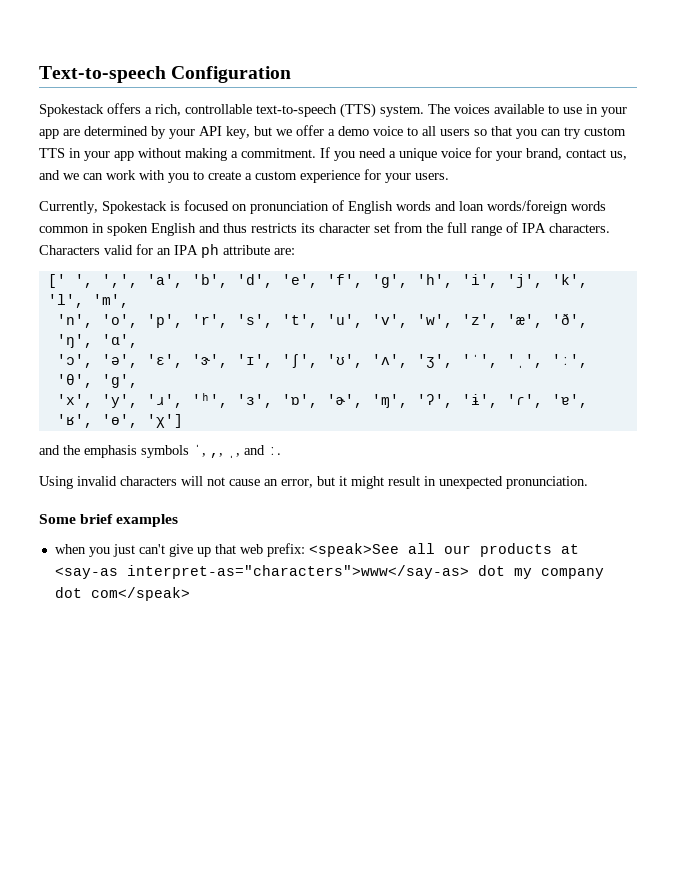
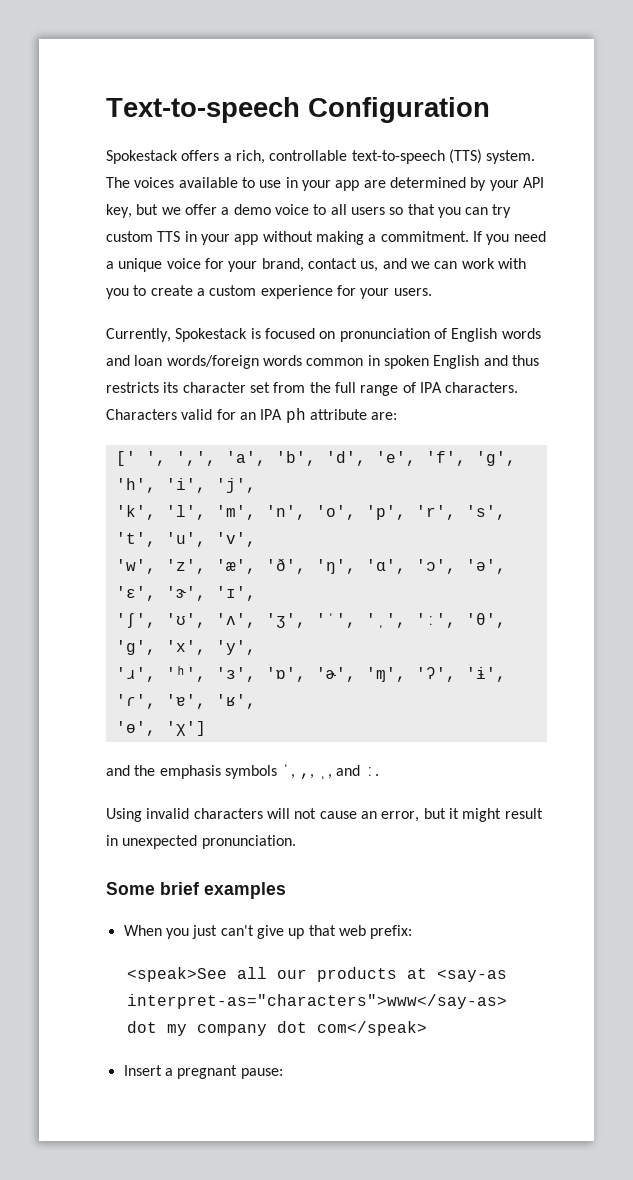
- [' ', ',', 'a', 'b', 'd', 'e', 'f', 'g', 'h', 'i', 'j', 'k', 'l', 'm',
- 'n', 'o', 'p', 'r', 's', 't', 'u', 'v', 'w', 'z', 'æ', 'ð', 'ŋ', 'ɑ',
- 'ɔ', 'ə', 'ɛ', 'ɝ', 'ɪ', 'ʃ', 'ʊ', 'ʌ', 'ʒ', 'ˈ', 'ˌ', 'ː', 'θ', 'ɡ',
- 'x', 'y', 'ɹ', 'ʰ', 'ɜ', 'ɒ', 'ɚ', 'ɱ', 'ʔ', 'ɨ', 'ɾ', 'ɐ', 'ʁ', 'ɵ', 'χ']
+ [' ', ',', 'a', 'b', 'd', 'e', 'f', 'g', 'h', 'i', 'j',
+ 'k', 'l', 'm', 'n', 'o', 'p', 'r', 's', 't', 'u', 'v',
+ 'w', 'z', 'æ', 'ð', 'ŋ', 'ɑ', 'ɔ', 'ə', 'ɛ', 'ɝ', 'ɪ',
+ 'ʃ', 'ʊ', 'ʌ', 'ʒ', 'ˈ', 'ˌ', 'ː', 'θ', 'ɡ', 'x', 'y',
+ 'ɹ', 'ʰ', 'ɜ', 'ɒ', 'ɚ', 'ɱ', 'ʔ', 'ɨ', 'ɾ', 'ɐ', 'ʁ',
+ 'ɵ', 'χ']
- when you just can't give up that web prefix: <speak>See all our products at <say-as interpret-as="characters">www</say-as> dot my company dot com</speak>
+ When you just can't give up that web prefix:
+ <speak>See all our products at <say-as interpret-as="characters">www</say-as> dot my company dot com</speak>
+ Insert a pregnant pause:

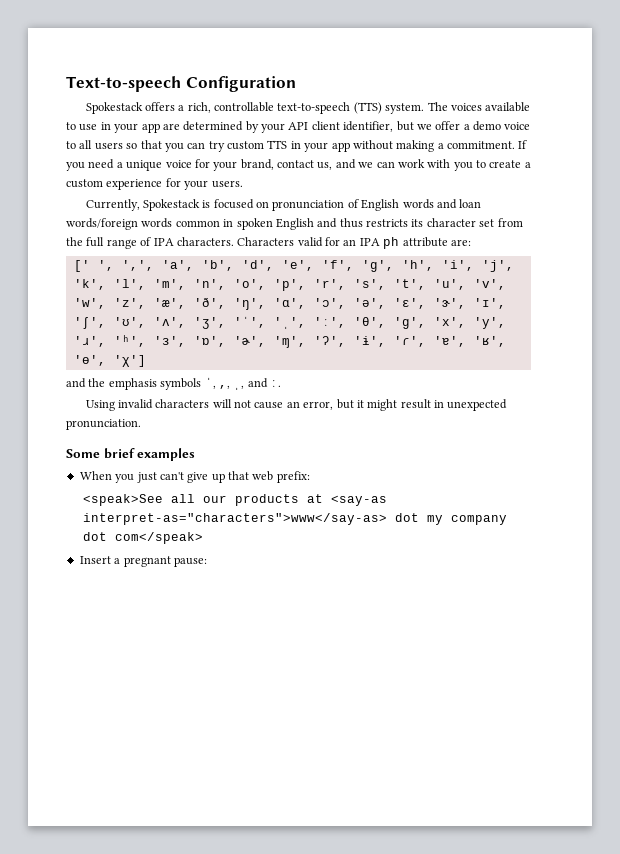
- The voices available to use in your app are determined by your API key, but we offer a demo voice to all users so that you can try custom TTS in your app without making a commitment.
+ The voices available to use in your app are determined by your API client identifier, but we offer a demo voice to all users so that you can try custom TTS in your app without making a commitment.

